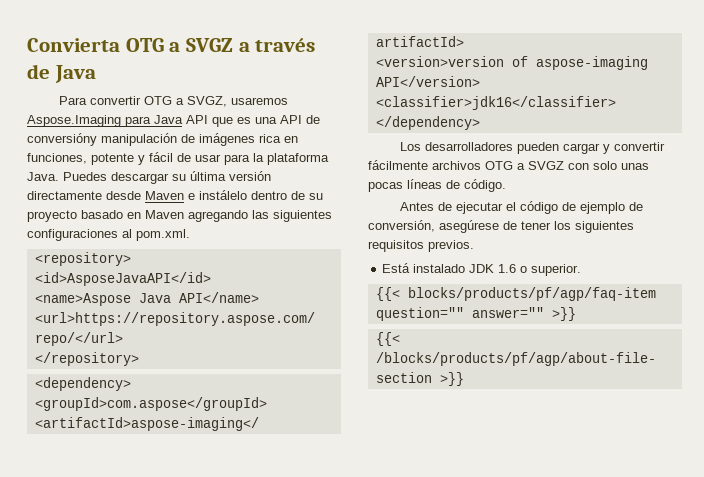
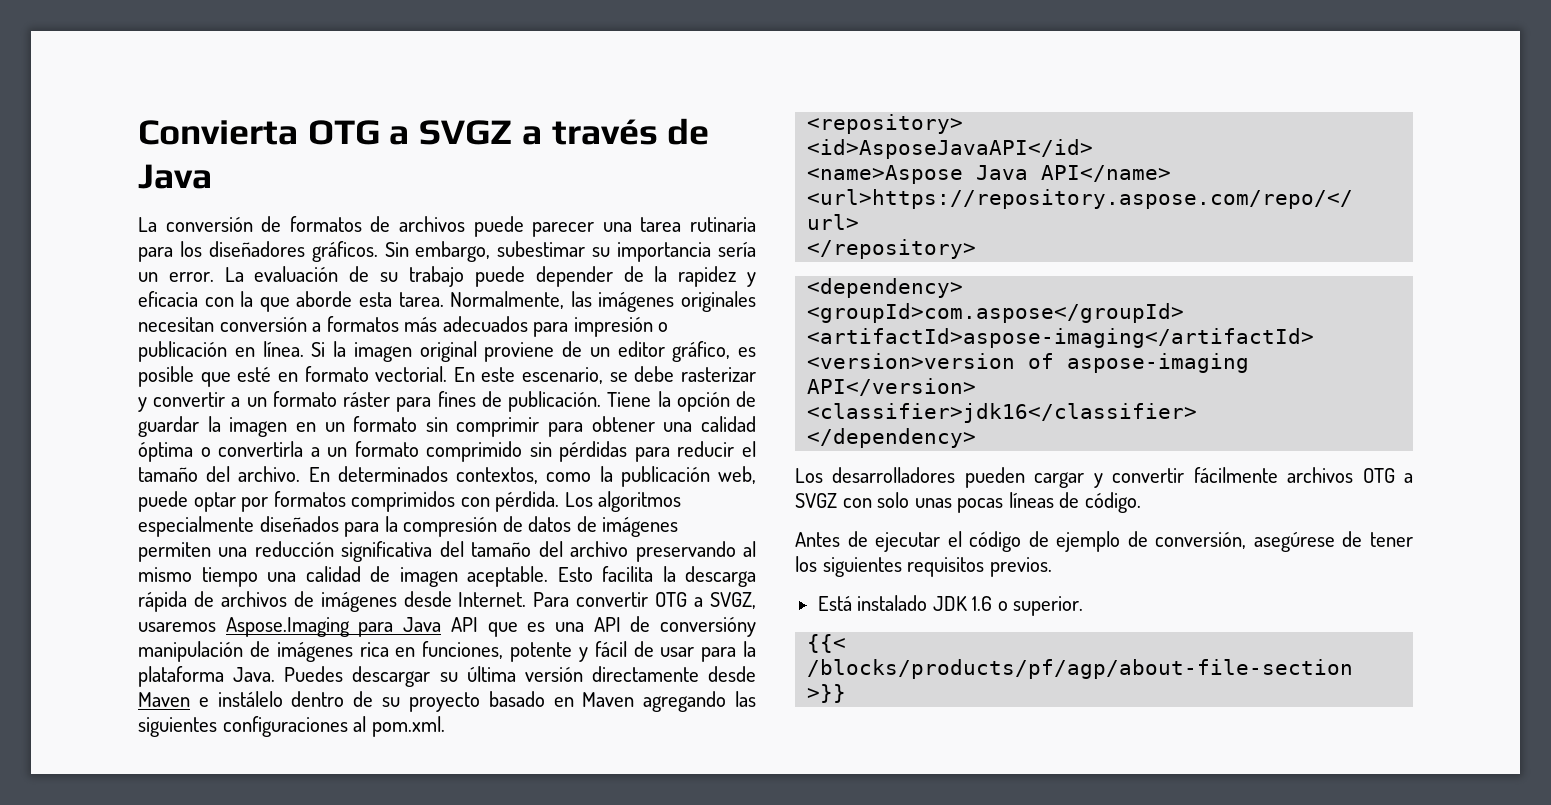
+ La conversión de formatos de archivos puede parecer una tarea rutinaria para los diseñadores gráficos. Sin embargo, subestimar su importancia sería un error. La evaluación de su trabajo puede depender de la rapidez y eficacia con la que aborde esta tarea. Normalmente, las imágenes originales necesitan conversión a formatos más adecuados para impresión o publicación en línea. Si la imagen original proviene de un editor gráfico, es posible que esté en formato vectorial. En este escenario, se debe rasterizar y convertir a un formato ráster para fines de publicación. Tiene la opción de guardar la imagen en un formato sin comprimir para obtener una calidad óptima o convertirla a un formato comprimido sin pérdidas para reducir el tamaño del archivo. En determinados contextos, como la publicación web, puede optar por formatos comprimidos con pérdida. Los algoritmos especialmente diseñados para la compresión de datos de imágenes permiten una reducción significativa del tamaño del archivo preservando al mismo tiempo una calidad de imagen aceptable. Esto facilita la descarga rápida de archivos de imágenes desde Internet.
- {{< blocks/products/pf/agp/faq-item question="" answer="" >}}

